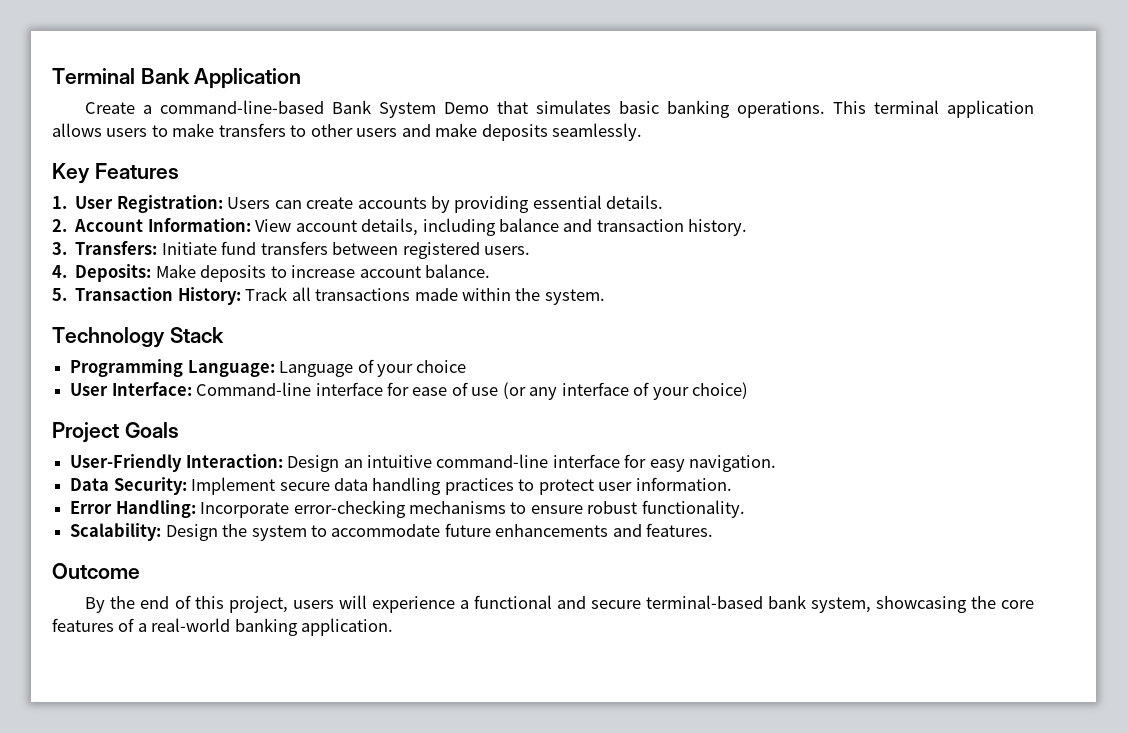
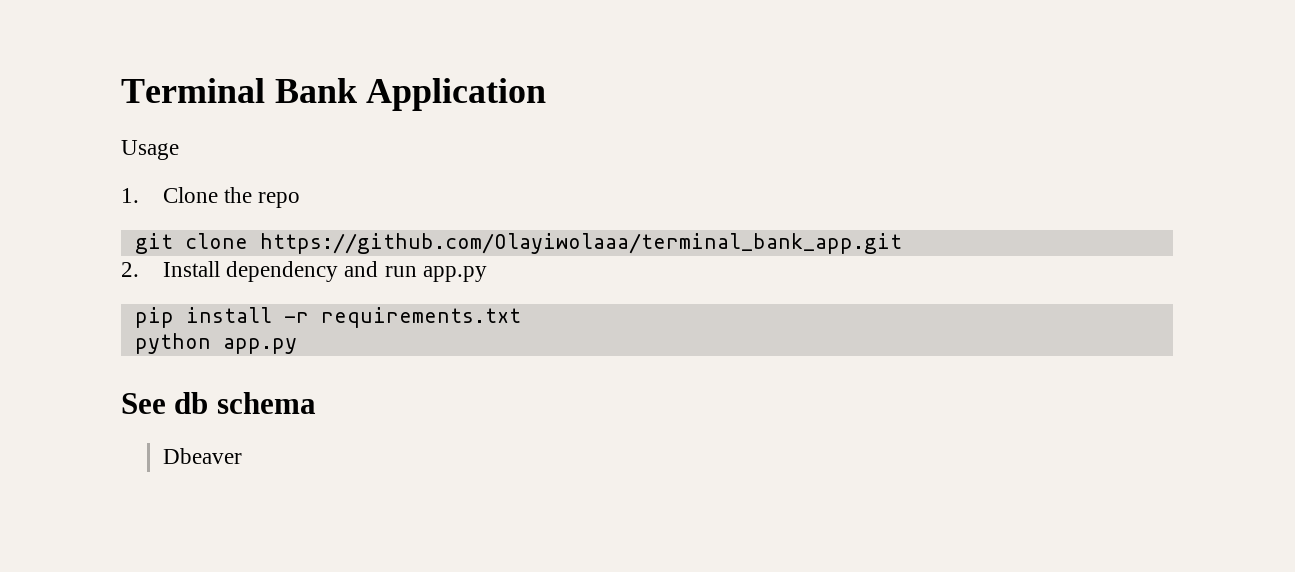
- Create a command-line-based Bank System Demo that simulates basic banking operations. This terminal application allows users to make transfers to other users and make deposits seamlessly.
- Key Features
- 1. User Registration: Users can create accounts by providing essential details.
- 2. Account Information: View account details, including balance and transaction history.
- 3. Transfers: Initiate fund transfers between registered users.
- 4. Deposits: Make deposits to increase account balance.
- 5. Transaction History: Track all transactions made within the system.
- Technology Stack
- Programming Language: Language of your choice
- User Interface: Command-line interface for ease of use (or any interface of your choice)
- Project Goals
- User-Friendly Interaction: Design an intuitive command-line interface for easy navigation.
- Data Security: Implement secure data handling practices to protect user information.
- Error Handling: Incorporate error-checking mechanisms to ensure robust functionality.
- Scalability: Design the system to accommodate future enhancements and features.
- Outcome
- By the end of this project, users will experience a functional and secure terminal-based bank system, showcasing the core features of a real-world banking application.
+ Usage
+ 1. Clone the repo
+ git clone https://github.com/Olayiwolaaa/terminal_bank_app.git
+ 2. Install dependency and run app.py
+ pip install -r requirements.txt
+ python app.py
+ See db schema
+ Dbeaver

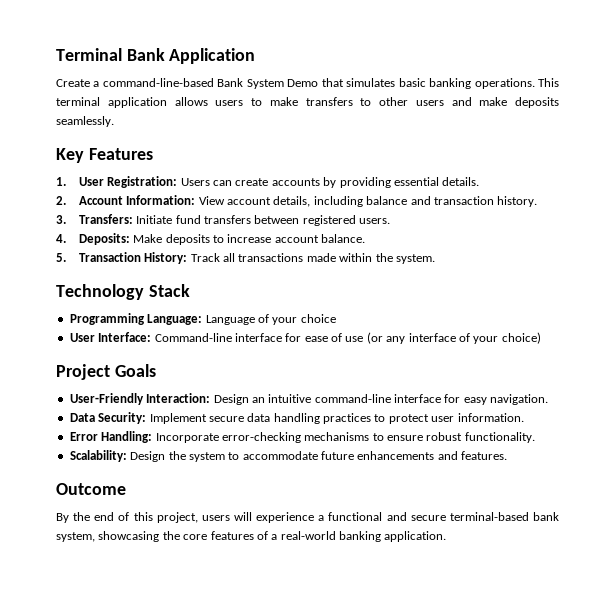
- Usage
- 1. Clone the repo
- git clone https://github.com/Olayiwolaaa/terminal_bank_app.git
- 2. Install dependency and run app.py
- pip install -r requirements.txt
- python app.py
- See db schema
- Dbeaver
+ Create a command-line-based Bank System Demo that simulates basic banking operations. This terminal application allows users to make transfers to other users and make deposits seamlessly.
+ Key Features
+ 1. User Registration: Users can create accounts by providing essential details.
+ 2. Account Information: View account details, including balance and transaction history.
+ 3. Transfers: Initiate fund transfers between registered users.
+ 4. Deposits: Make deposits to increase account balance.
+ 5. Transaction History: Track all transactions made within the system.
+ Technology Stack
+ Programming Language: Language of your choice
+ User Interface: Command-line interface for ease of use (or any interface of your choice)
+ Project Goals
+ User-Friendly Interaction: Design an intuitive command-line interface for easy navigation.
+ Data Security: Implement secure data handling practices to protect user information.
+ Error Handling: Incorporate error-checking mechanisms to ensure robust functionality.
+ Scalability: Design the system to accommodate future enhancements and features.
+ Outcome
+ By the end of this project, users will experience a functional and secure terminal-based bank system, showcasing the core features of a real-world banking application.

